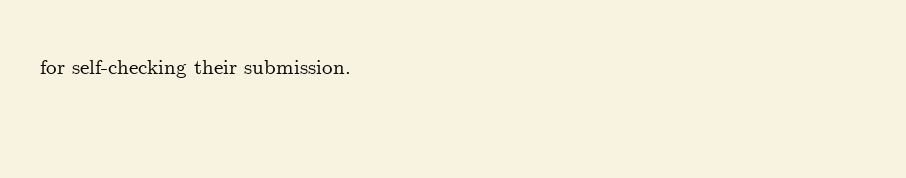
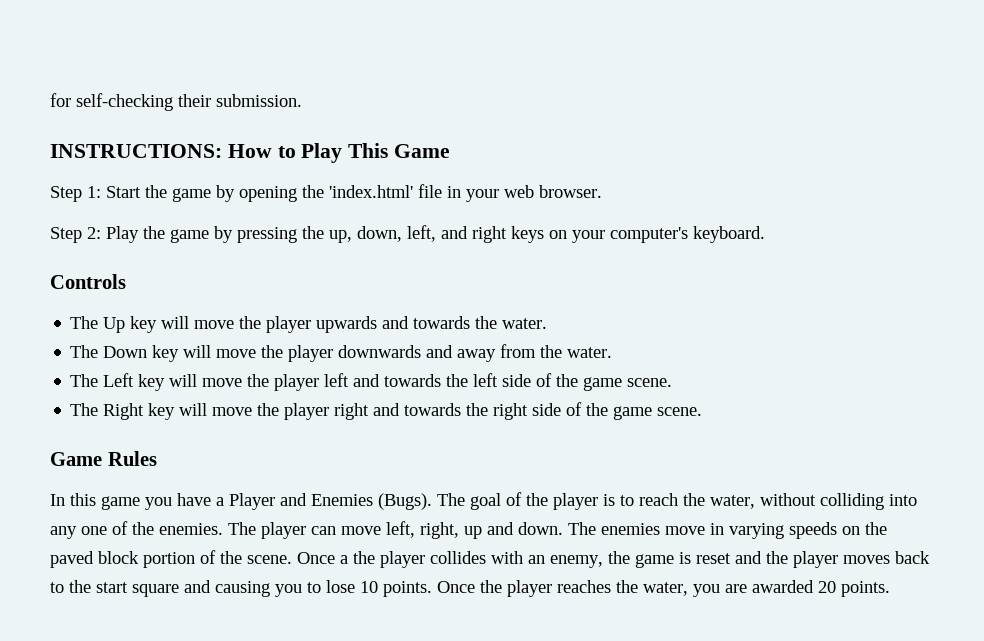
+ INSTRUCTIONS: How to Play This Game
+ Step 1: Start the game by opening the 'index.html' file in your web browser.
+ Step 2: Play the game by pressing the up, down, left, and right keys on your computer's keyboard.
+ Controls
+ The Up key will move the player upwards and towards the water.
+ The Down key will move the player downwards and away from the water.
+ The Left key will move the player left and towards the left side of the game scene.
+ The Right key will move the player right and towards the right side of the game scene.
+ Game Rules
+ In this game you have a Player and Enemies (Bugs). The goal of the player is to reach the water, without colliding into any one of the enemies. The player can move left, right, up and down. The enemies move in varying speeds on the paved block portion of the scene. Once a the player collides with an enemy, the game is reset and the player moves back to the start square and causing you to lose 10 points. Once the player reaches the water, you are awarded 20 points.

